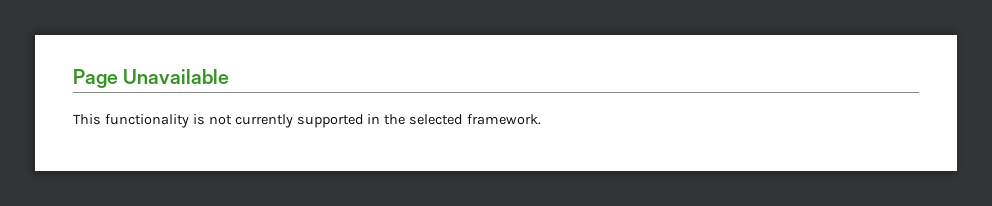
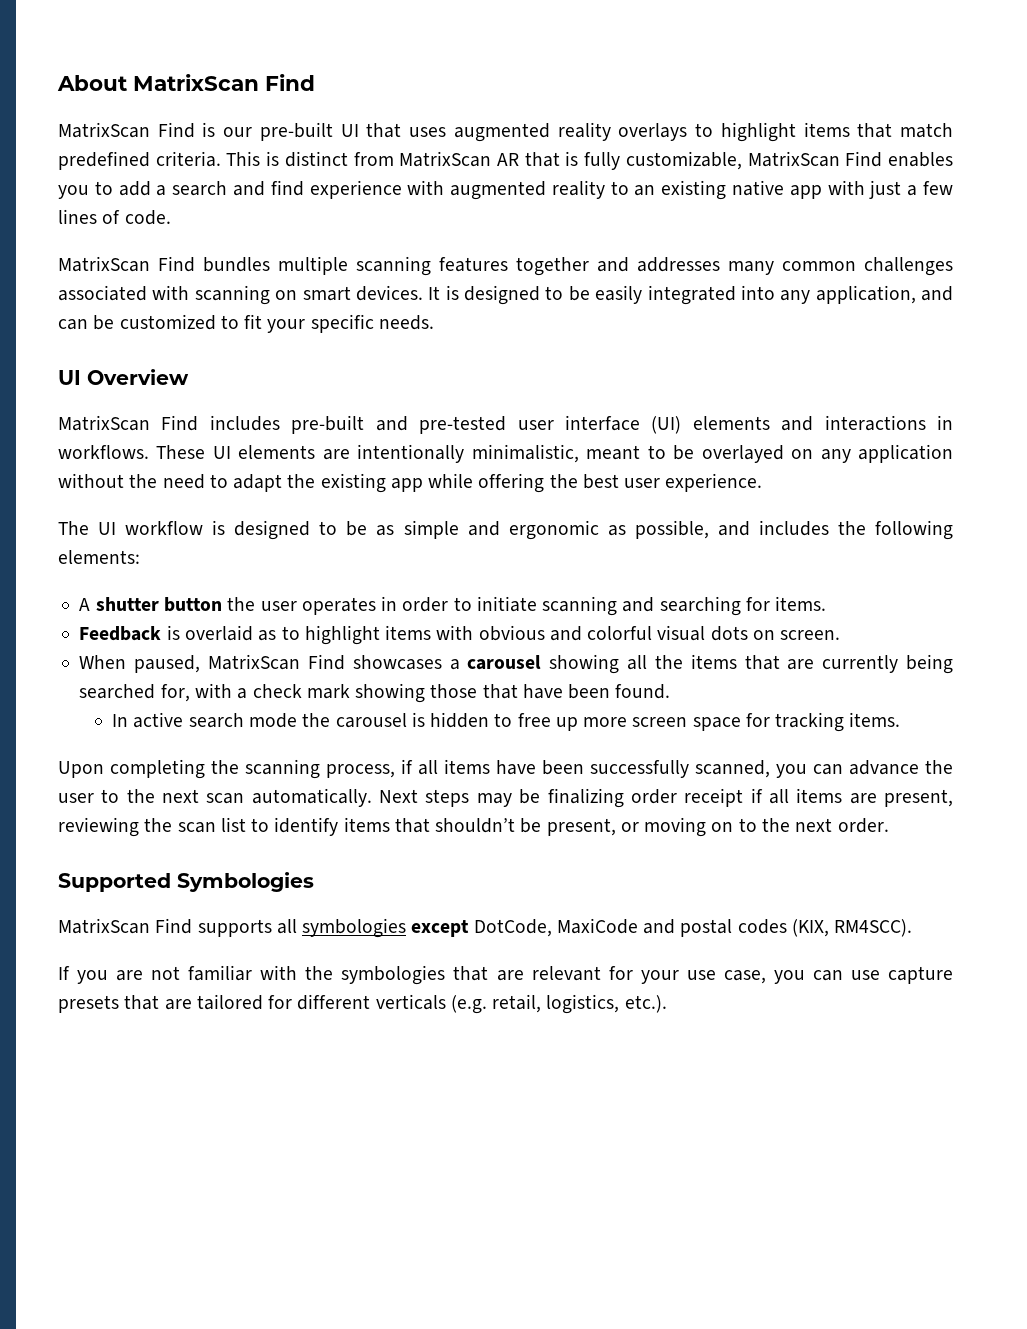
- Page Unavailable
- This functionality is not currently supported in the selected framework.
+ About MatrixScan Find
+ MatrixScan Find is our pre-built UI that uses augmented reality overlays to highlight items that match predefined criteria. This is distinct from MatrixScan AR that is fully customizable, MatrixScan Find enables you to add a search and find experience with augmented reality to an existing native app with just a few lines of code.
+ MatrixScan Find bundles multiple scanning features together and addresses many common challenges associated with scanning on smart devices. It is designed to be easily integrated into any application, and can be customized to fit your specific needs.
+ UI Overview
+ MatrixScan Find includes pre-built and pre-tested user interface (UI) elements and interactions in workflows. These UI elements are intentionally minimalistic, meant to be overlayed on any application without the need to adapt the existing app while offering the best user experience.
+ The UI workflow is designed to be as simple and ergonomic as possible, and includes the following elements:
+ A shutter button the user operates in order to initiate scanning and searching for items.
+ Feedback is overlaid as to highlight items with obvious and colorful visual dots on screen.
+ When paused, MatrixScan Find showcases a carousel showing all the items that are currently being searched for, with a check mark showing those that have been found.
+ In active search mode the carousel is hidden to free up more screen space for tracking items.
+ Upon completing the scanning process, if all items have been successfully scanned, you can advance the user to the next scan automatically. Next steps may be finalizing order receipt if all items are present, reviewing the scan list to identify items that shouldn’t be present, or moving on to the next order.
+ Supported Symbologies
+ MatrixScan Find supports all symbologies except DotCode, MaxiCode and postal codes (KIX, RM4SCC).
+ If you are not familiar with the symbologies that are relevant for your use case, you can use capture presets that are tailored for different verticals (e.g. retail, logistics, etc.).

